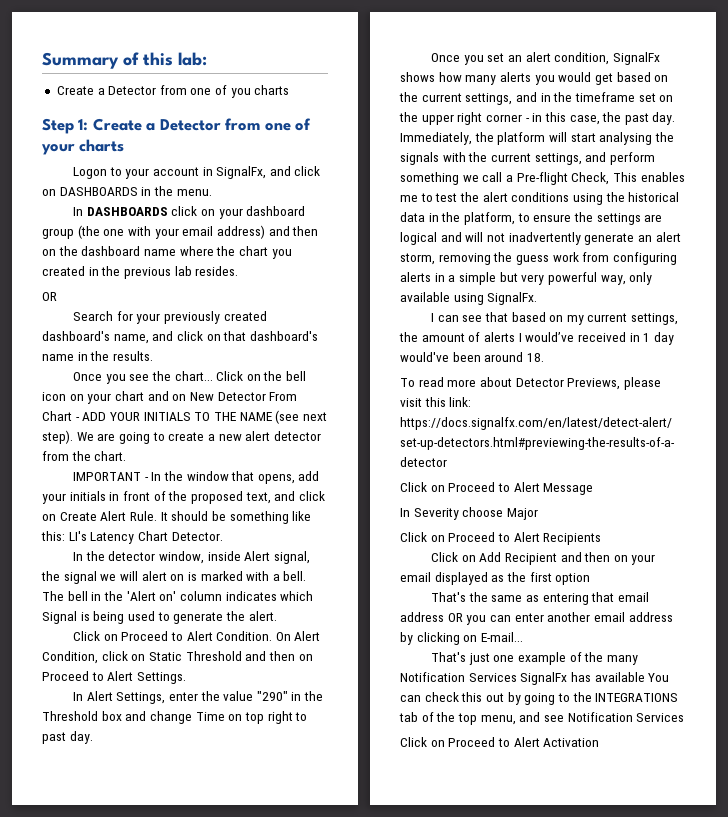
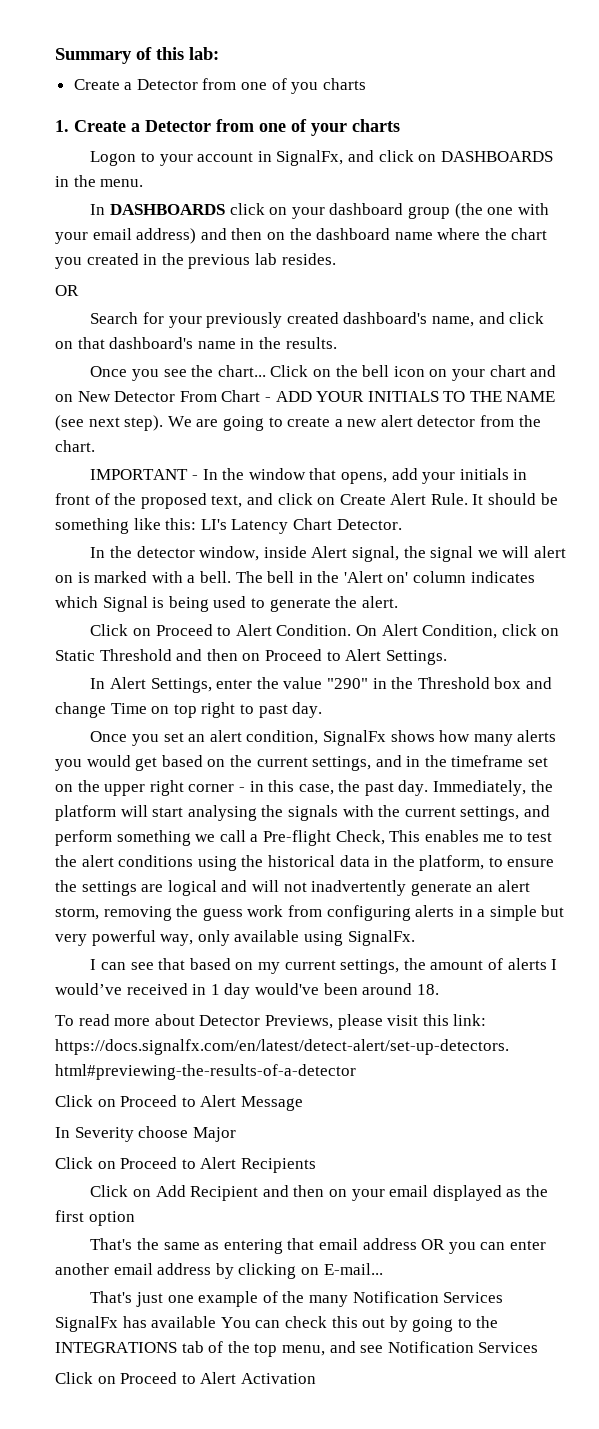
- Step 1: Create a Detector from one of your charts
+ 1. Create a Detector from one of your charts

